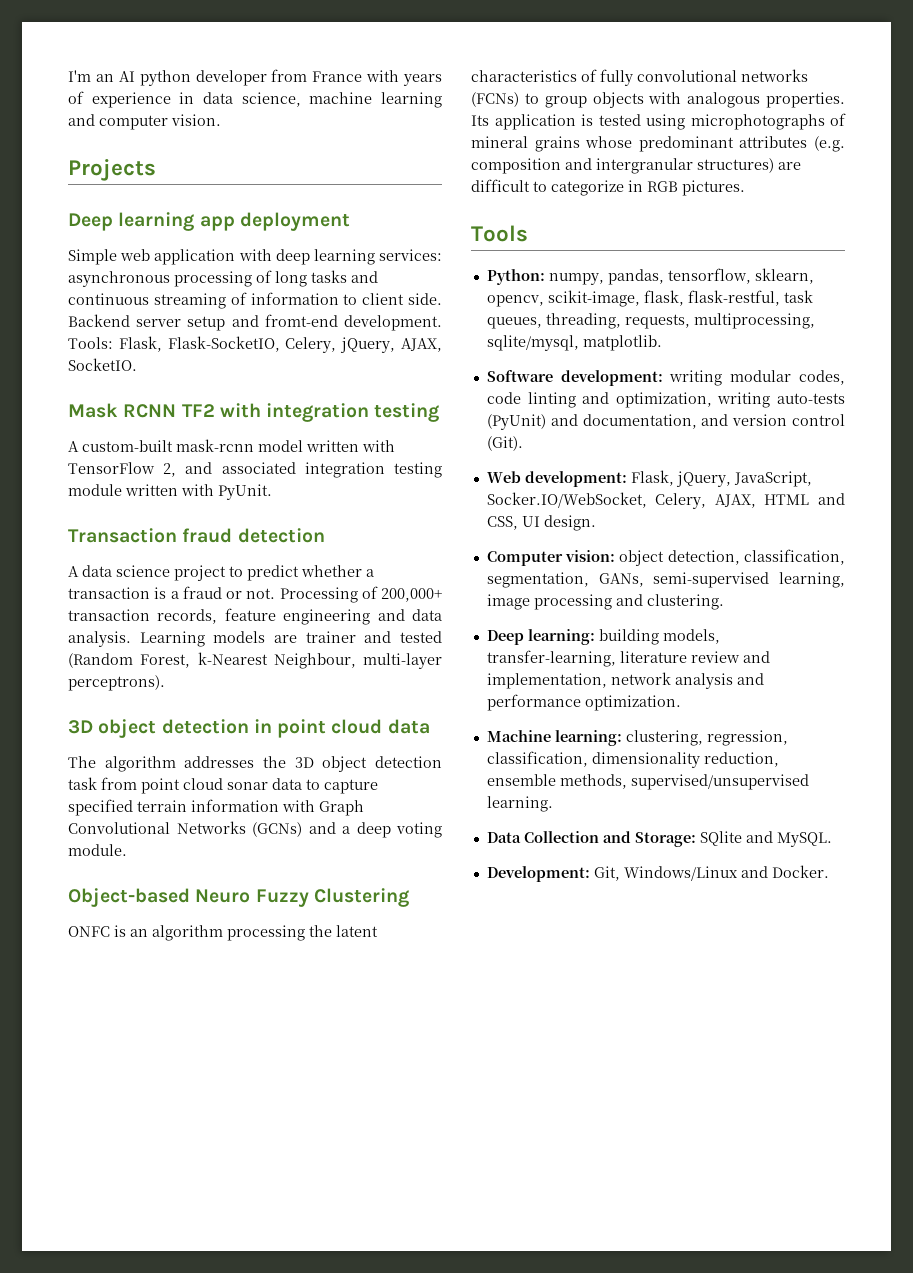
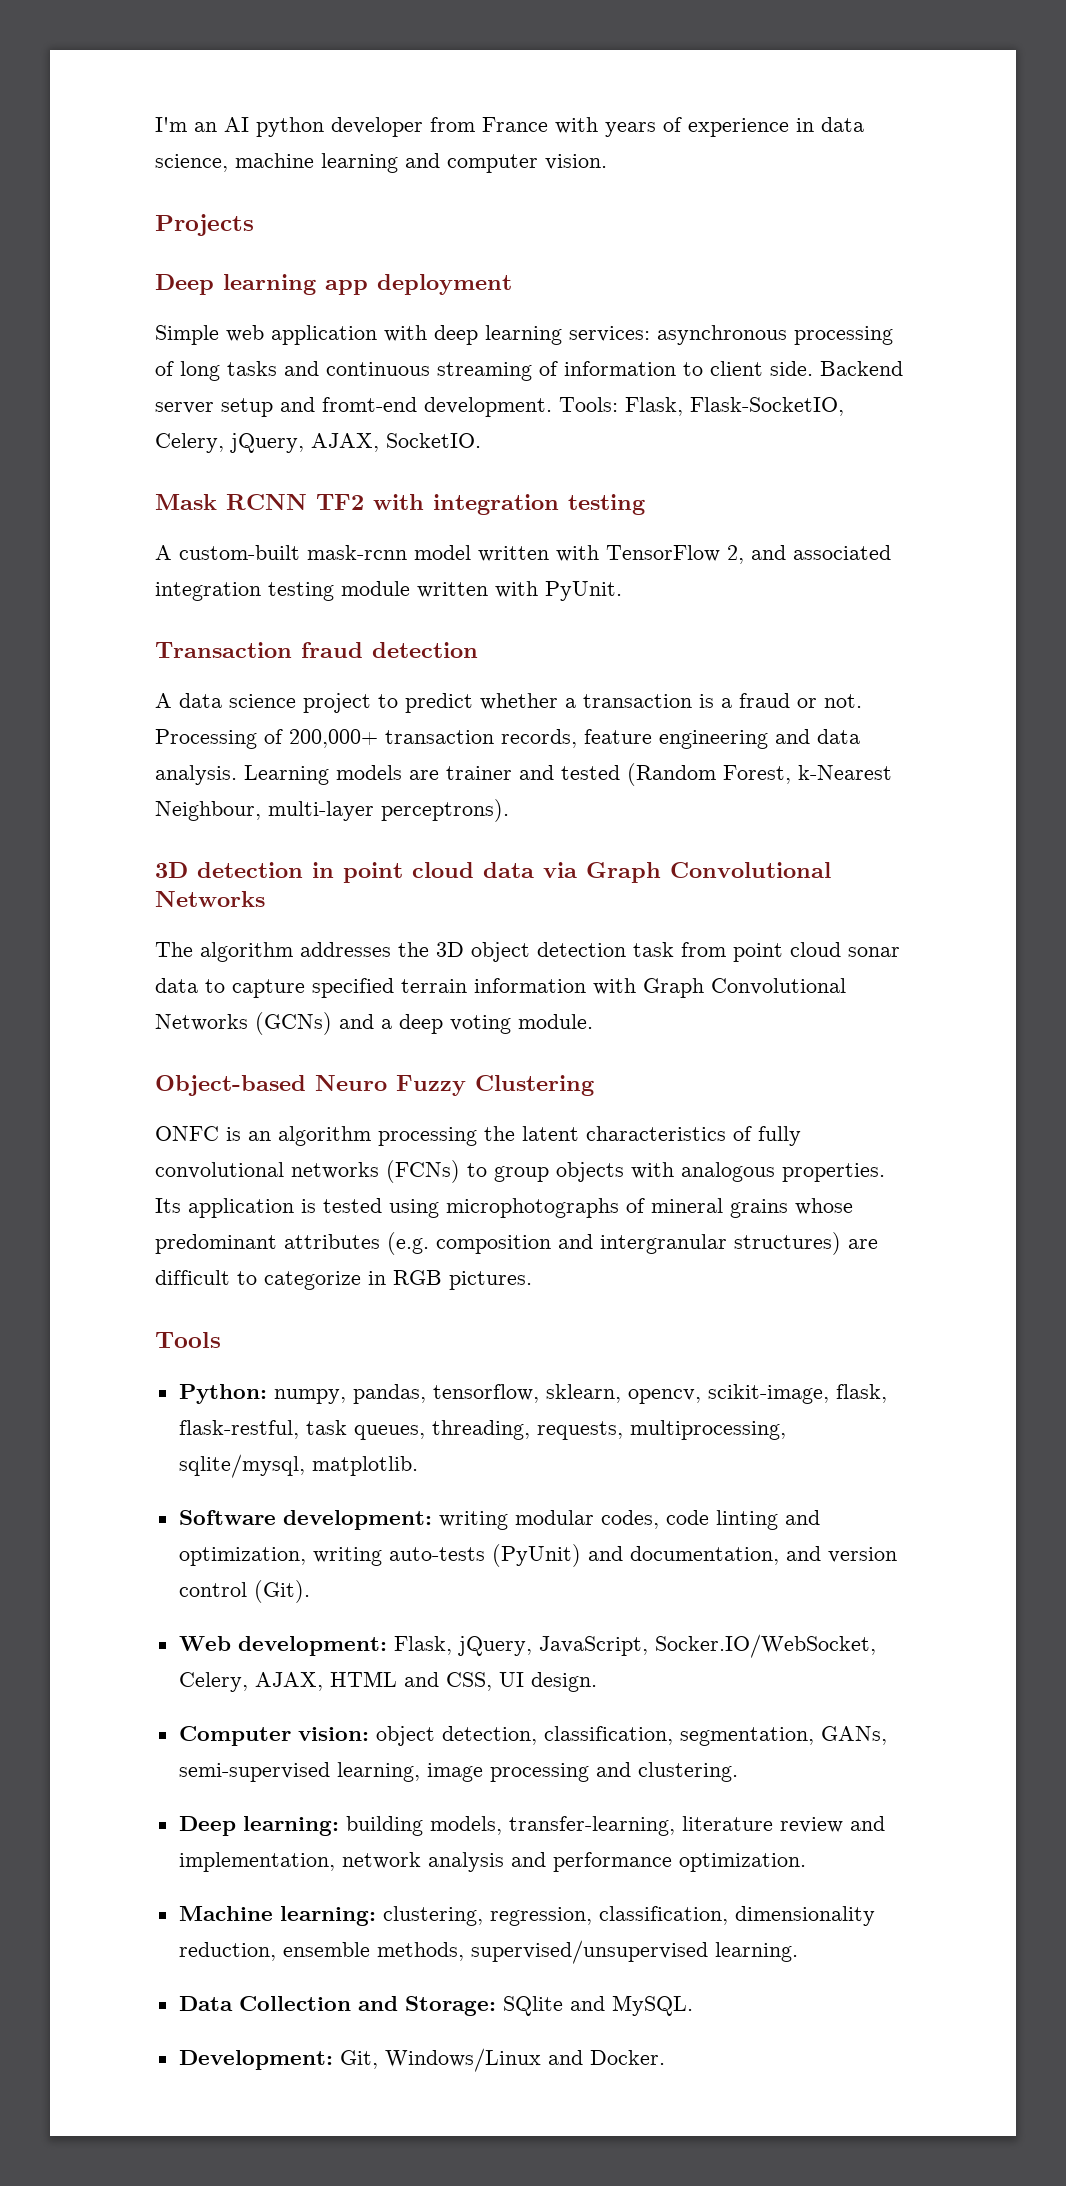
- 3D object detection in point cloud data
+ 3D detection in point cloud data via Graph Convolutional Networks

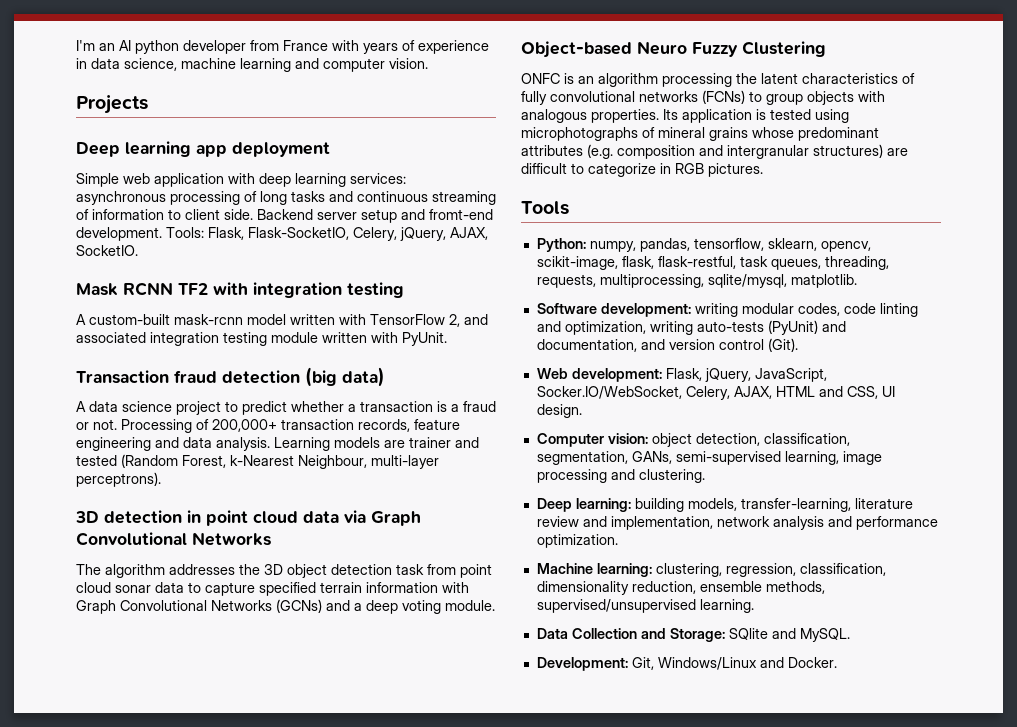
- Transaction fraud detection
+ Transaction fraud detection (big data)

